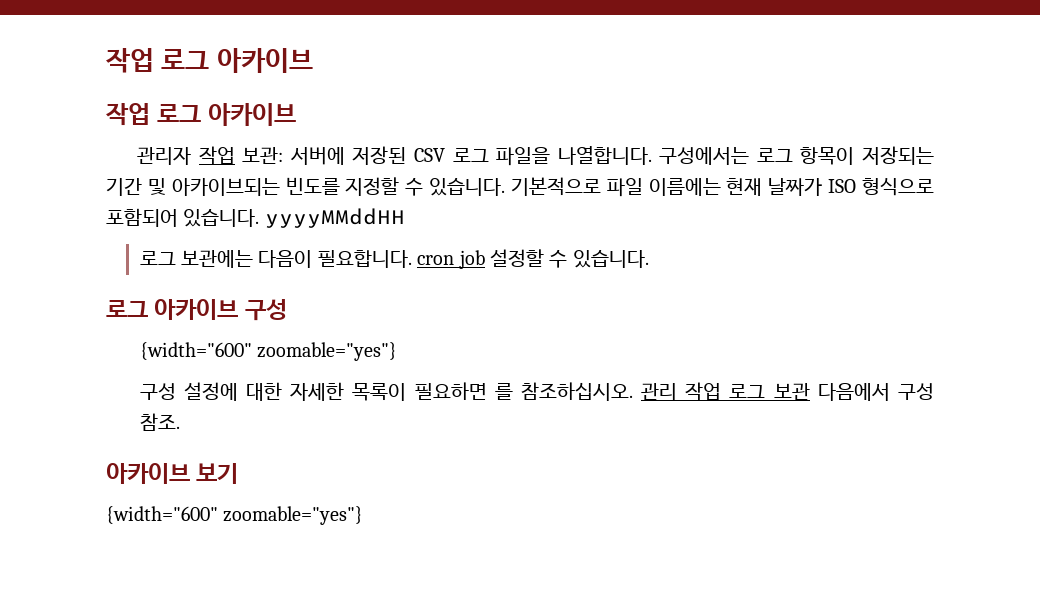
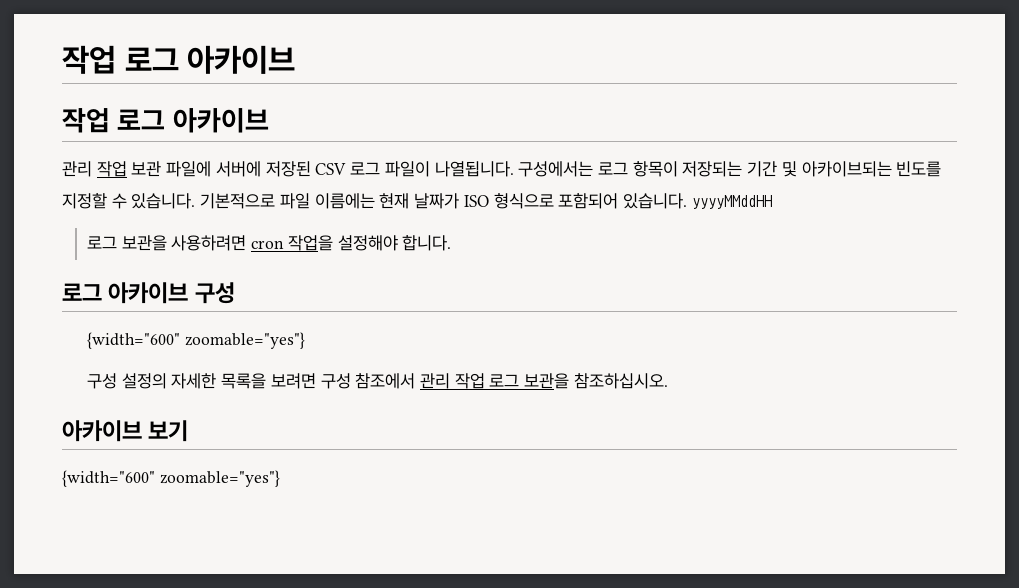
- 관리자 작업 보관: 서버에 저장된 CSV 로그 파일을 나열합니다.
+ 관리 작업 보관 파일에 서버에 저장된 CSV 로그 파일이 나열됩니다.
- 로그 보관에는 다음이 필요합니다. cron job 설정할 수 있습니다.
+ 로그 보관을 사용하려면 cron 작업을 설정해야 합니다.
- 구성 설정에 대한 자세한 목록이 필요하면 를 참조하십시오. 관리 작업 로그 보관 다음에서 구성 참조.
+ 구성 설정의 자세한 목록을 보려면 구성 참조에서 관리 작업 로그 보관을 참조하십시오.

